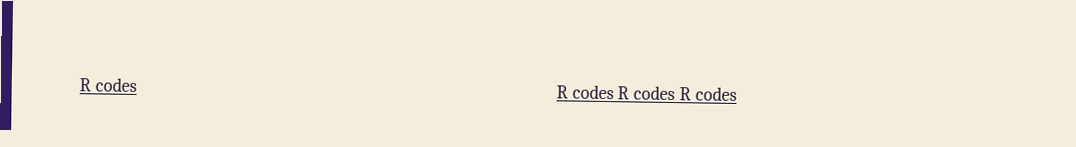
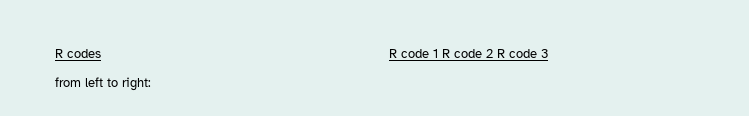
- R codes R codes R codes
+ from left to right:
+ R code 1 R code 2 R code 3

